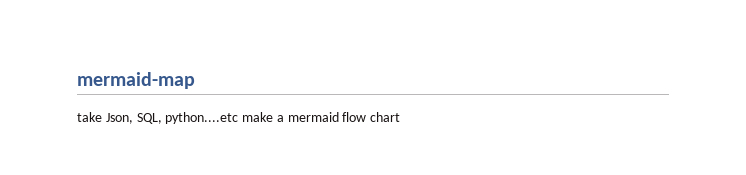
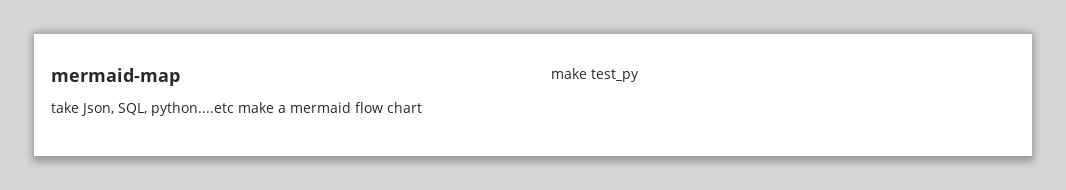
+ make test_py

